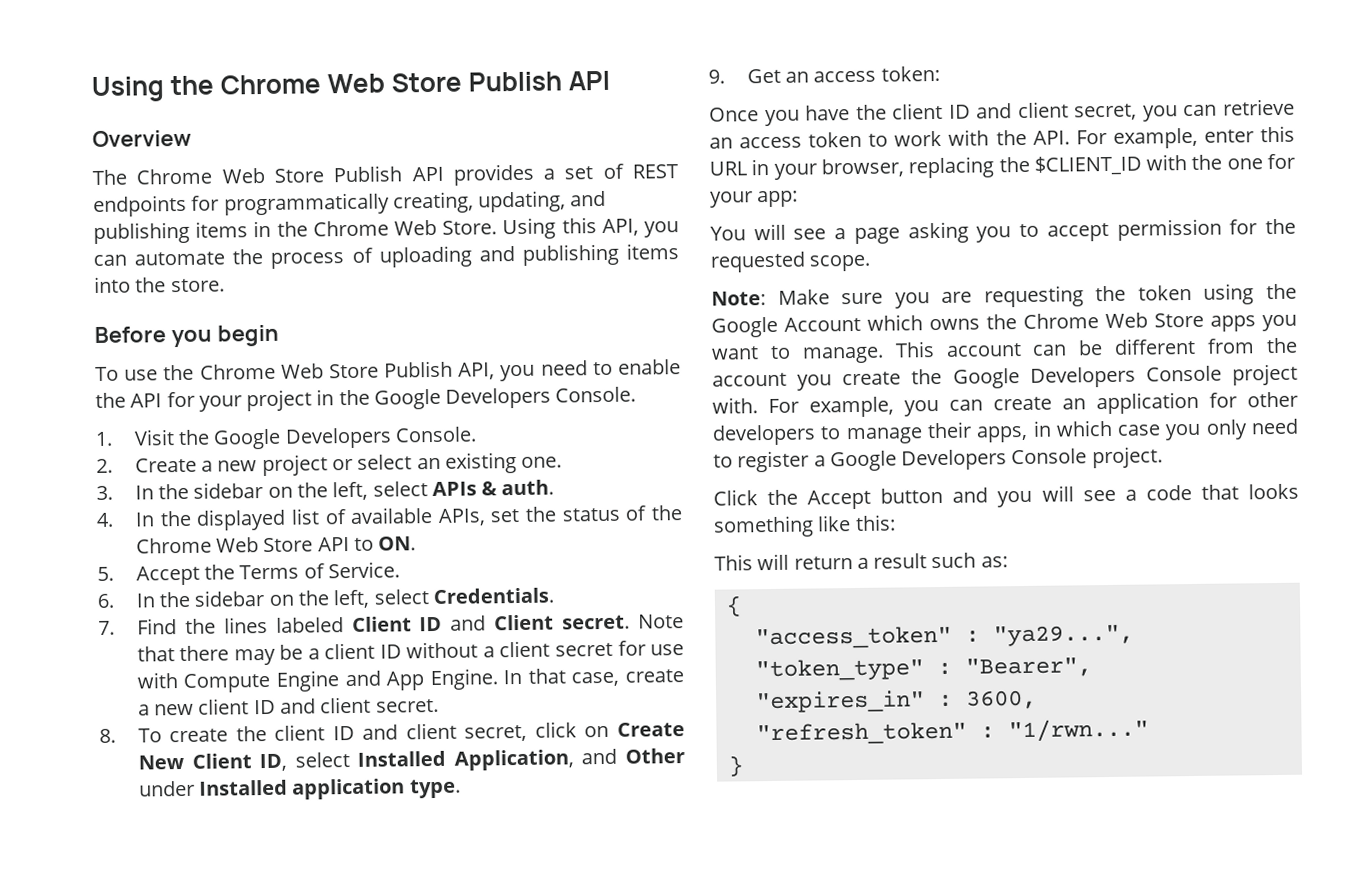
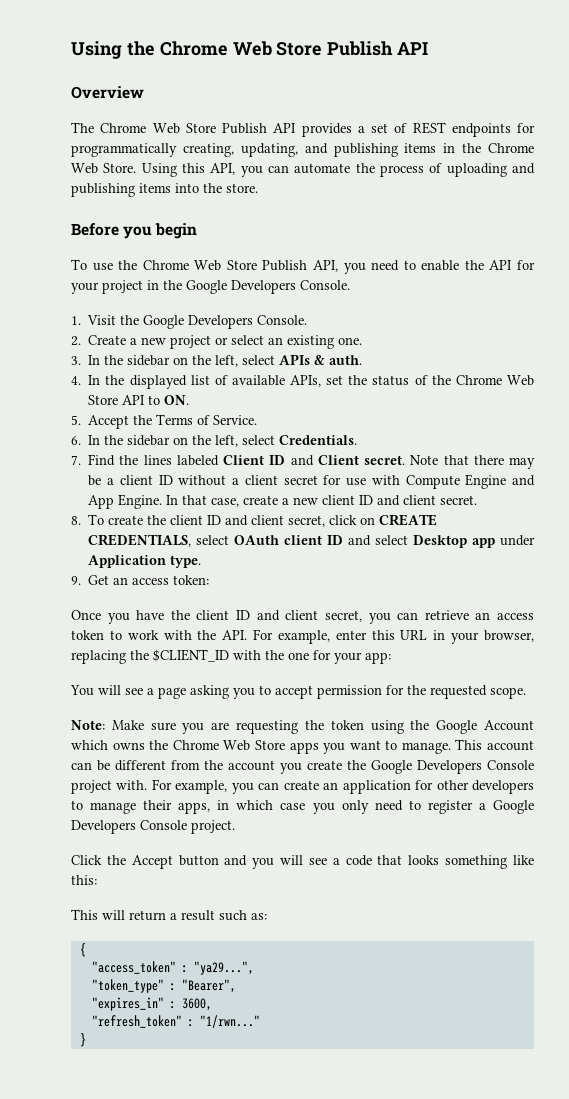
- 8. To create the client ID and client secret, click on Create New Client ID, select Installed Application, and Other under Installed application type.
+ 8. To create the client ID and client secret, click on CREATE CREDENTIALS, select OAuth client ID and select Desktop app under Application type.

